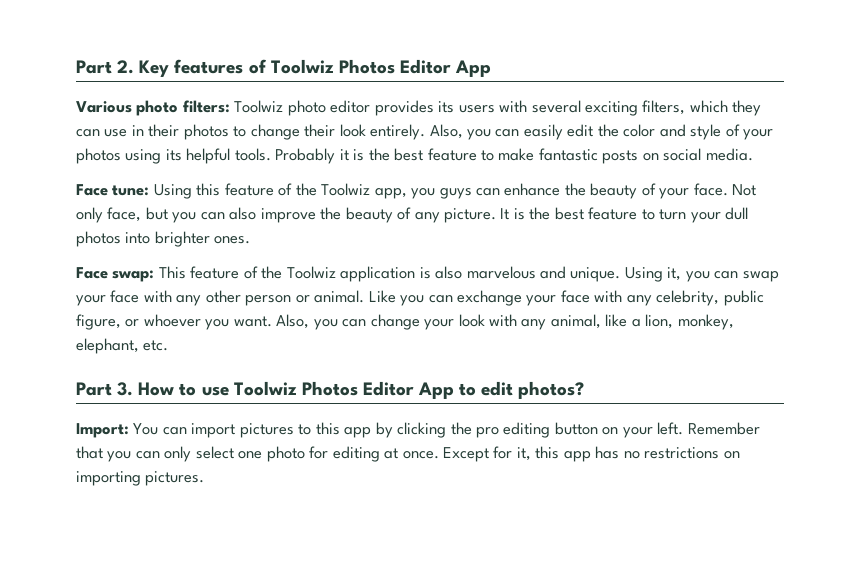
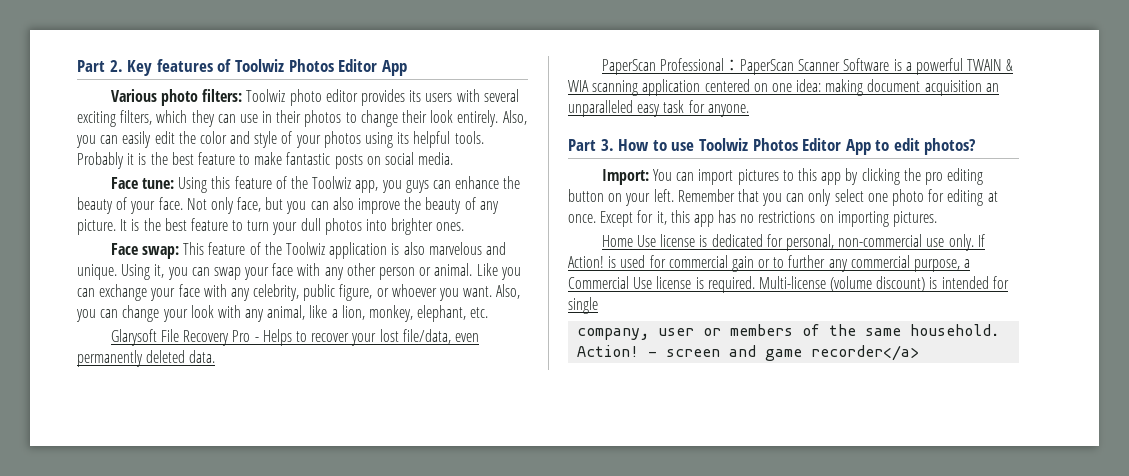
+ Glarysoft File Recovery Pro - Helps to recover your lost file/data, even permanently deleted data.
+ PaperScan Professional：PaperScan Scanner Software is a powerful TWAIN & WIA scanning application centered on one idea: making document acquisition an unparalleled easy task for anyone.
+ Home Use license is dedicated for personal, non-commercial use only. If Action! is used for commercial gain or to further any commercial purpose, a Commercial Use license is required. Multi-license (volume discount) is intended for single
+ company, user or members of the same household. Action! - screen and game recorder</a>

